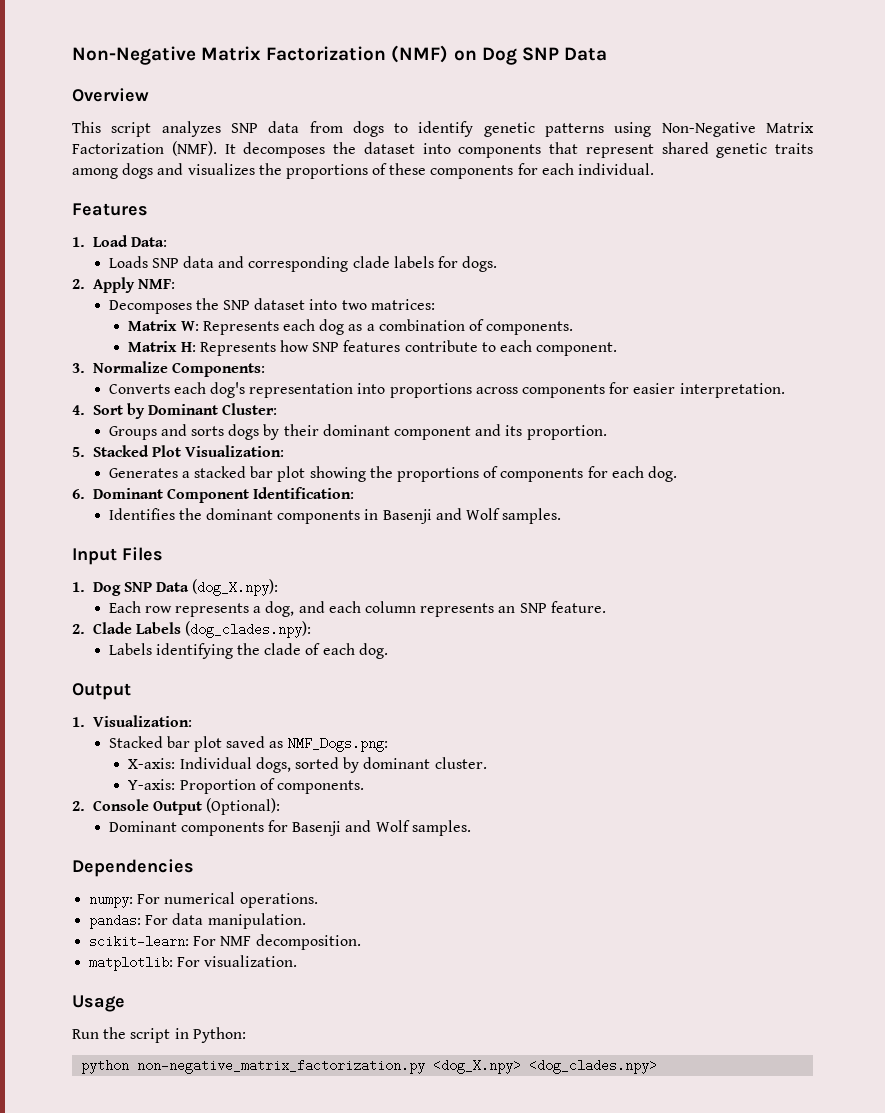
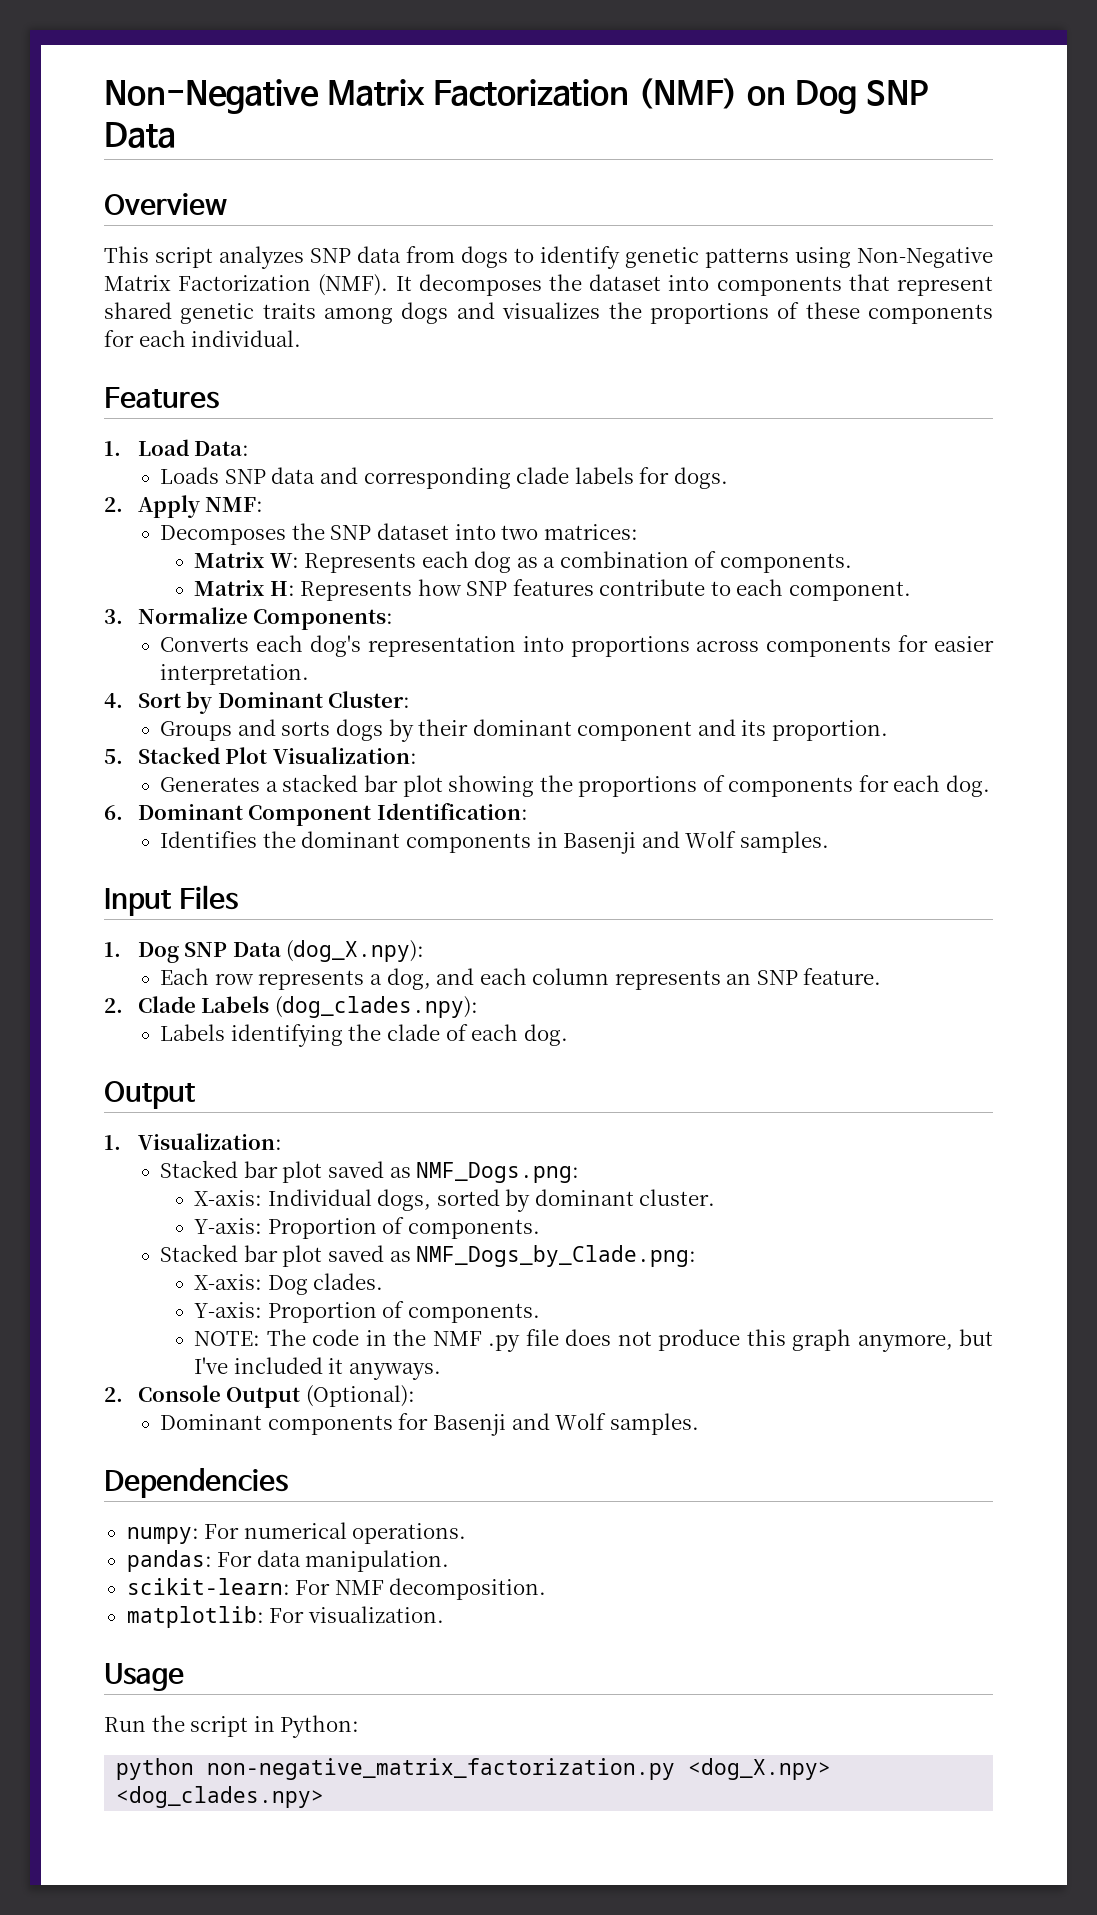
+ Stacked bar plot saved as NMF_Dogs_by_Clade.png:
+ X-axis: Dog clades.
+ Y-axis: Proportion of components.
+ NOTE: The code in the NMF .py file does not produce this graph anymore, but I've included it anyways.

